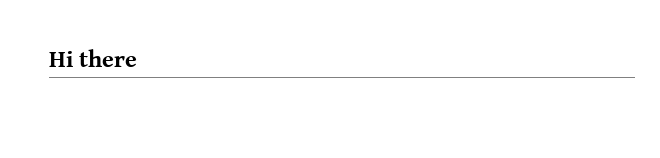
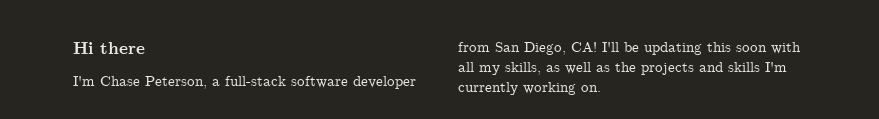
+ I'm Chase Peterson, a full-stack software developer from San Diego, CA! I'll be updating this soon with all my skills, as well as the projects and skills I'm currently working on.

